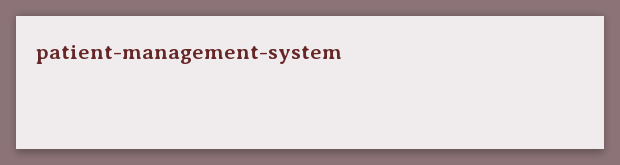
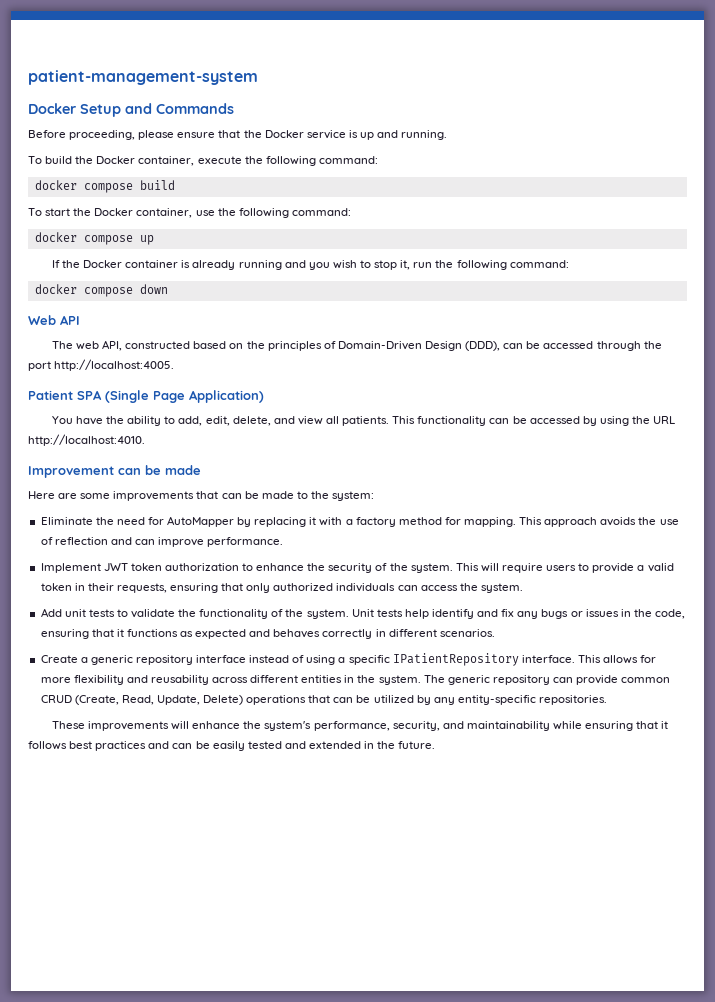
+ Docker Setup and Commands
+ Before proceeding, please ensure that the Docker service is up and running.
+ To build the Docker container, execute the following command:
+ docker compose build
+ To start the Docker container, use the following command:
+ docker compose up
+ If the Docker container is already running and you wish to stop it, run the following command:
+ docker compose down
+ Web API
+ The web API, constructed based on the principles of Domain-Driven Design (DDD), can be accessed through the port http://localhost:4005.
+ Patient SPA (Single Page Application)
+ You have the ability to add, edit, delete, and view all patients. This functionality can be accessed by using the URL http://localhost:4010.
+ Improvement can be made
+ Here are some improvements that can be made to the system:
+ Eliminate the need for AutoMapper by replacing it with a factory method for mapping. This approach avoids the use of reflection and can improve performance.
+ Implement JWT token authorization to enhance the security of the system. This will require users to provide a valid token in their requests, ensuring that only authorized individuals can access the system.
+ Add unit tests to validate the functionality of the system. Unit tests help identify and fix any bugs or issues in the code, ensuring that it functions as expected and behaves correctly in different scenarios.
+ Create a generic repository interface instead of using a specific IPatientRepository interface. This allows for more flexibility and reusability across different entities in the system. The generic repository can provide common CRUD (Create, Read, Update, Delete) operations that can be utilized by any entity-specific repositories.
+ These improvements will enhance the system's performance, security, and maintainability while ensuring that it follows best practices and can be easily tested and extended in the future.

